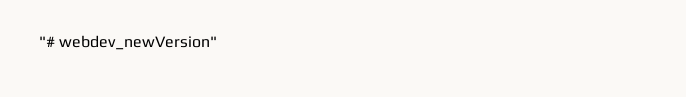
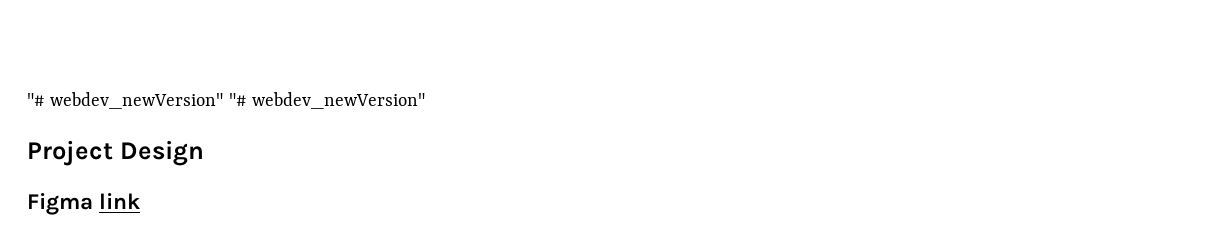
- "# webdev_newVersion"
+ "# webdev_newVersion" "# webdev_newVersion"
+ Project Design
+ Figma link

